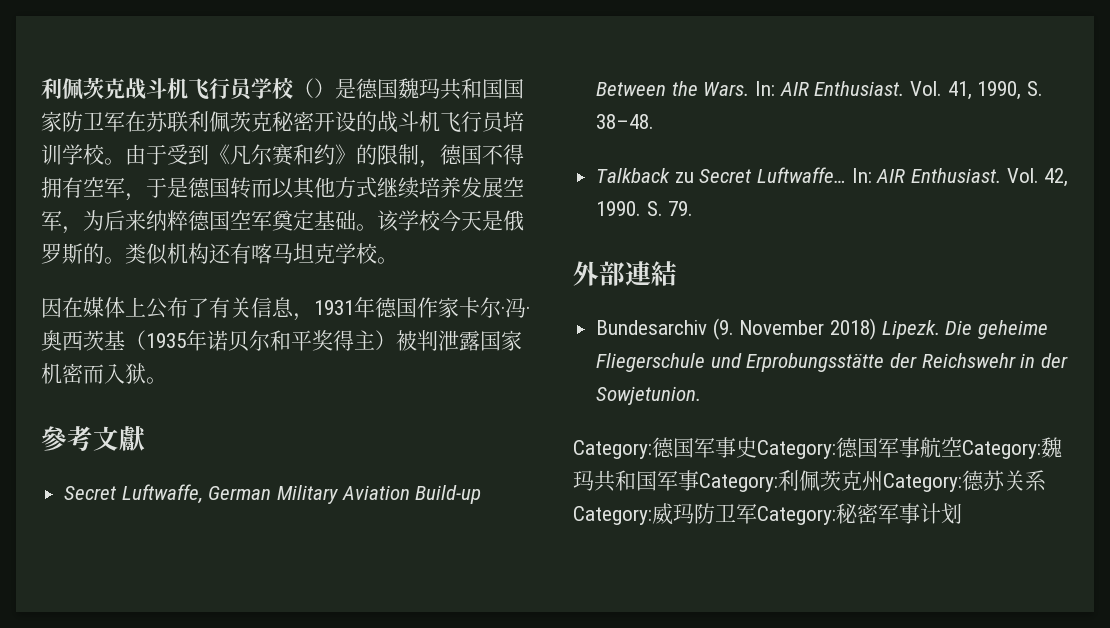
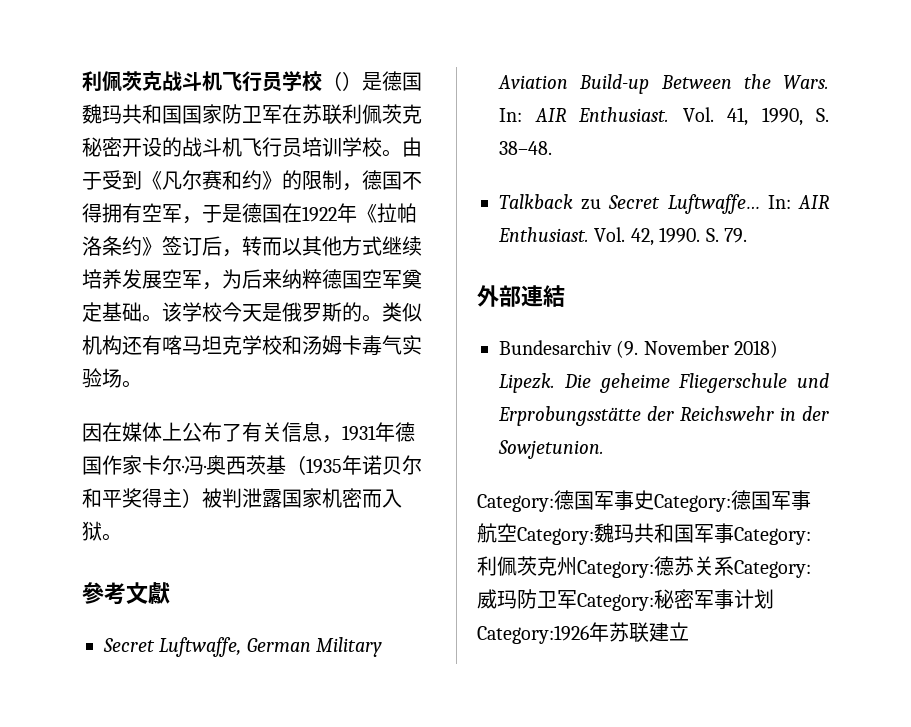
- 由于受到《凡尔赛和约》的限制，德国不得拥有空军，于是德国转而以其他方式继续培养发展空军，为后来纳粹德国空军奠定基础。
+ 由于受到《凡尔赛和约》的限制，德国不得拥有空军，于是德国在1922年《拉帕洛条约》签订后，转而以其他方式继续培养发展空军，为后来纳粹德国空军奠定基础。
- 类似机构还有喀马坦克学校。
+ 类似机构还有喀马坦克学校和汤姆卡毒气实验场。
- Category:德国军事史Category:德国军事航空Category:魏玛共和国军事Category:利佩茨克州Category:德苏关系Category:威玛防卫军Category:秘密军事计划
+ Category:德国军事史Category:德国军事航空Category:魏玛共和国军事Category:利佩茨克州Category:德苏关系Category:威玛防卫军Category:秘密军事计划Category:1926年苏联建立

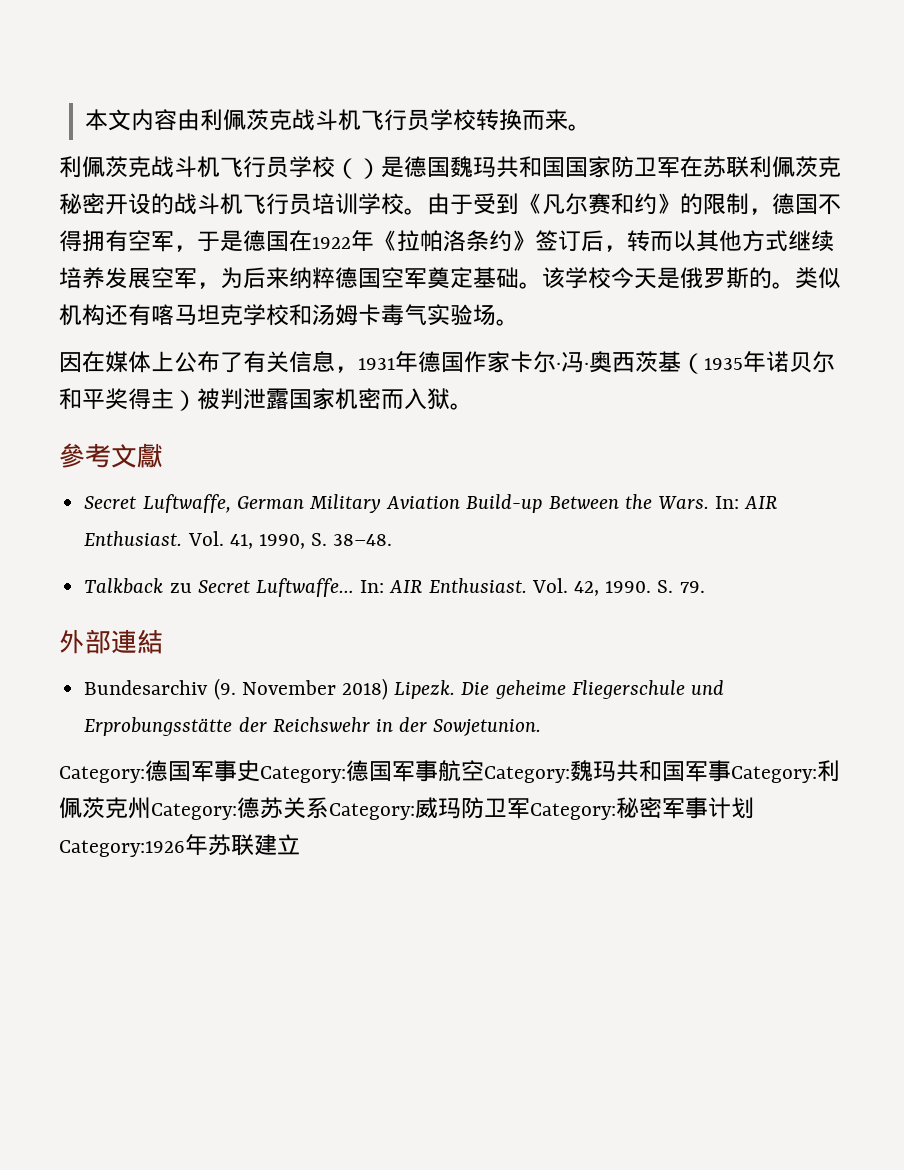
+ 本文内容由利佩茨克战斗机飞行员学校转换而来。

